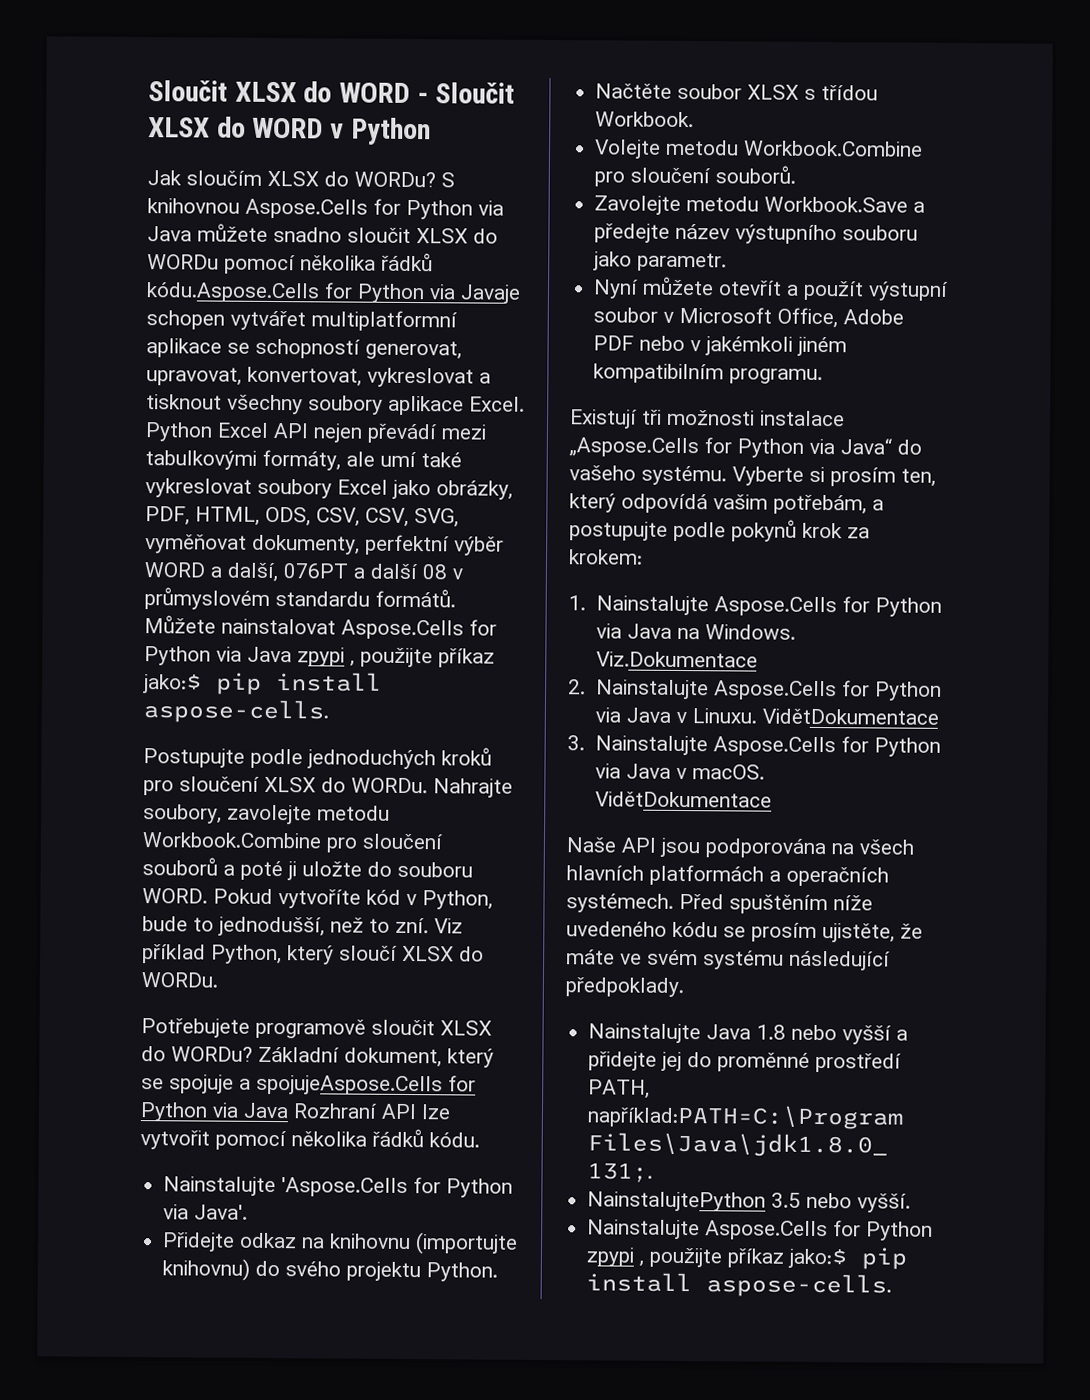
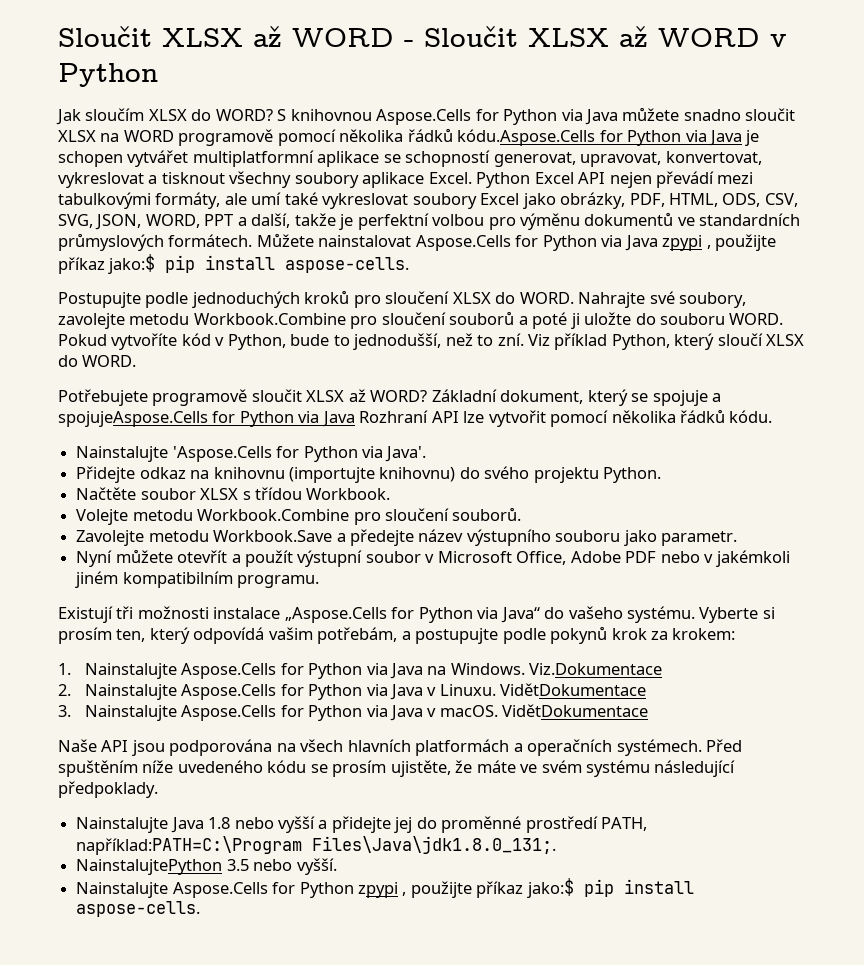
- Sloučit XLSX do WORD - Sloučit XLSX do WORD v Python
+ Sloučit XLSX až WORD - Sloučit XLSX až WORD v Python
- Jak sloučím XLSX do WORDu?
+ Jak sloučím XLSX do WORD?
- S knihovnou Aspose.Cells for Python via Java můžete snadno sloučit XLSX do WORDu pomocí několika řádků kódu.Aspose.Cells for Python via Javaje schopen vytvářet multiplatformní aplikace se schopností generovat, upravovat, konvertovat, vykreslovat a tisknout všechny soubory aplikace Excel.
+ S knihovnou Aspose.Cells for Python via Java můžete snadno sloučit XLSX na WORD programově pomocí několika řádků kódu.Aspose.Cells for Python via Java je schopen vytvářet multiplatformní aplikace se schopností generovat, upravovat, konvertovat, vykreslovat a tisknout všechny soubory aplikace Excel.
- Python Excel API nejen převádí mezi tabulkovými formáty, ale umí také vykreslovat soubory Excel jako obrázky, PDF, HTML, ODS, CSV, CSV, SVG, vyměňovat dokumenty, perfektní výběr WORD a další, 076PT a další 08 v průmyslovém standardu formátů.
+ Python Excel API nejen převádí mezi tabulkovými formáty, ale umí také vykreslovat soubory Excel jako obrázky, PDF, HTML, ODS, CSV, SVG, JSON, WORD, PPT a další, takže je perfektní volbou pro výměnu dokumentů ve standardních průmyslových formátech.
- Postupujte podle jednoduchých kroků pro sloučení XLSX do WORDu. Nahrajte soubory, zavolejte metodu Workbook.Combine pro sloučení souborů a poté ji uložte do souboru WORD.
+ Postupujte podle jednoduchých kroků pro sloučení XLSX do WORD. Nahrajte své soubory, zavolejte metodu Workbook.Combine pro sloučení souborů a poté ji uložte do souboru WORD.
- Viz příklad Python, který sloučí XLSX do WORDu.
+ Viz příklad Python, který sloučí XLSX do WORD.
- Potřebujete programově sloučit XLSX do WORDu?
+ Potřebujete programově sloučit XLSX až WORD?

